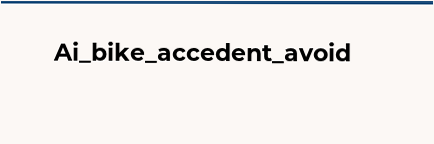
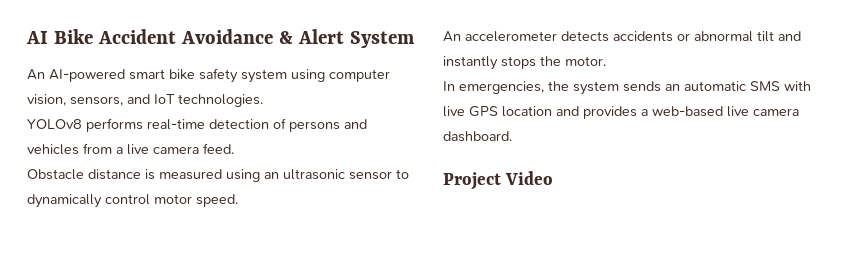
- Ai_bike_accedent_avoid
+ AI Bike Accident Avoidance & Alert System
+ An AI-powered smart bike safety system using computer vision, sensors, and IoT technologies.
+ YOLOv8 performs real-time detection of persons and vehicles from a live camera feed.
+ Obstacle distance is measured using an ultrasonic sensor to dynamically control motor speed.
+ An accelerometer detects accidents or abnormal tilt and instantly stops the motor.
+ In emergencies, the system sends an automatic SMS with live GPS location and provides a web-based live camera dashboard.
+ Project Video

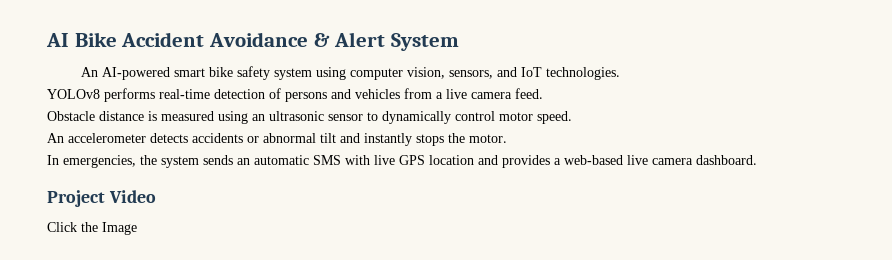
+ Click the Image

